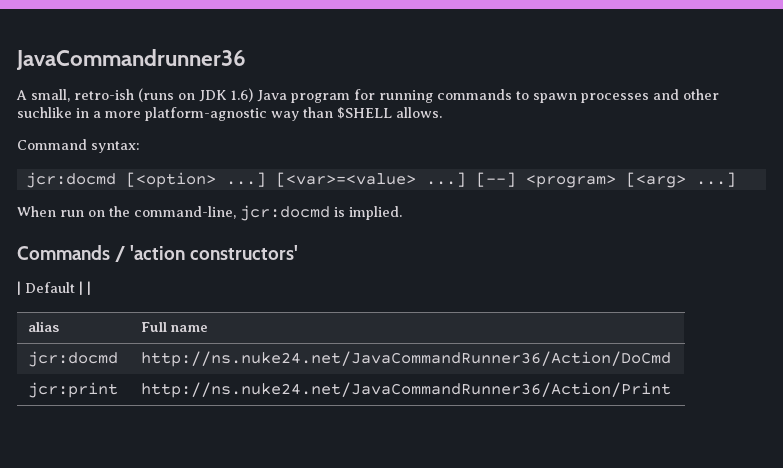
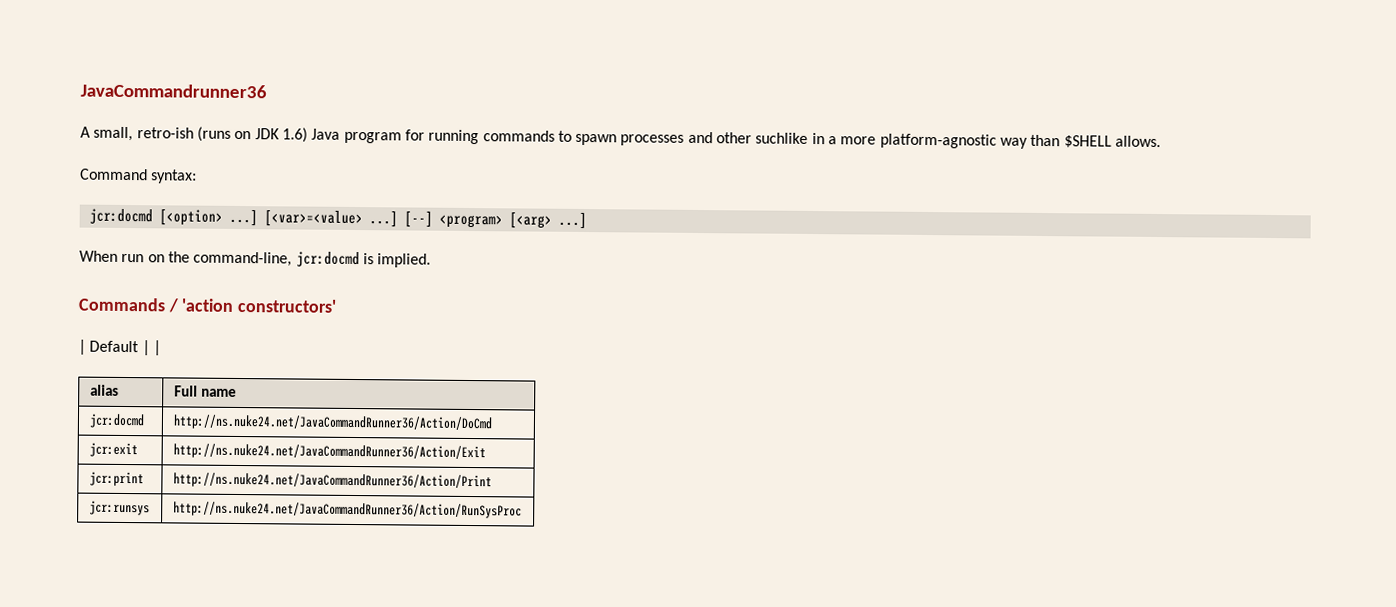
+ jcr:exit | http://ns.nuke24.net/JavaCommandRunner36/Action/Exit
+ jcr:runsys | http://ns.nuke24.net/JavaCommandRunner36/Action/RunSysProc

